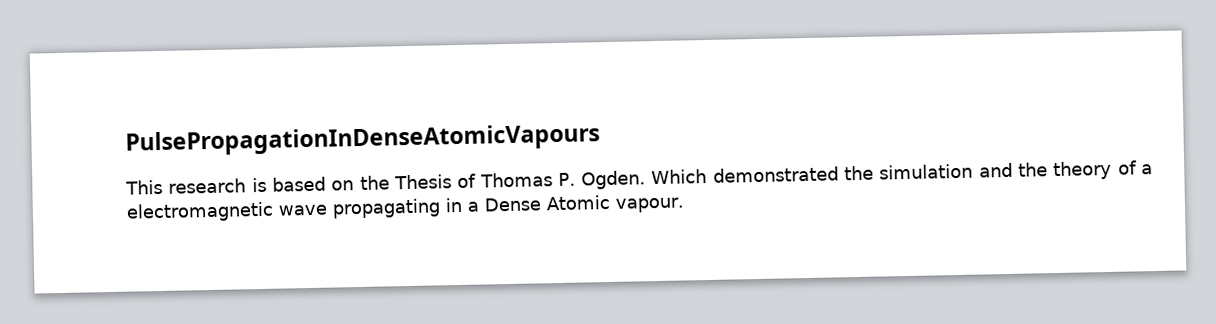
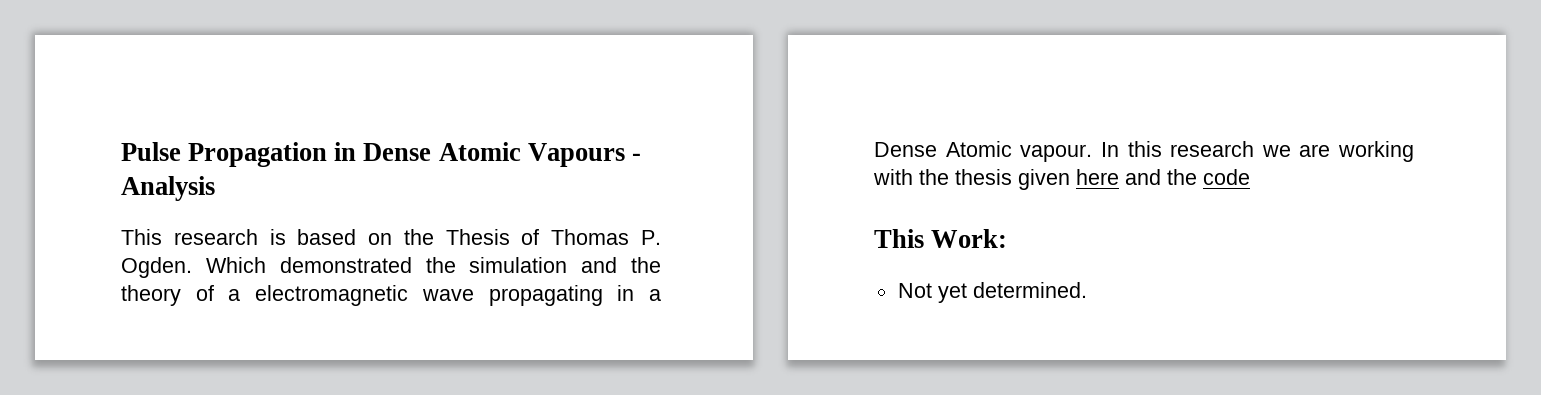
- PulsePropagationInDenseAtomicVapours
+ Pulse Propagation in Dense Atomic Vapours - Analysis
+ In this research we are working with the thesis given here and the code
+ This Work:
+ Not yet determined.

